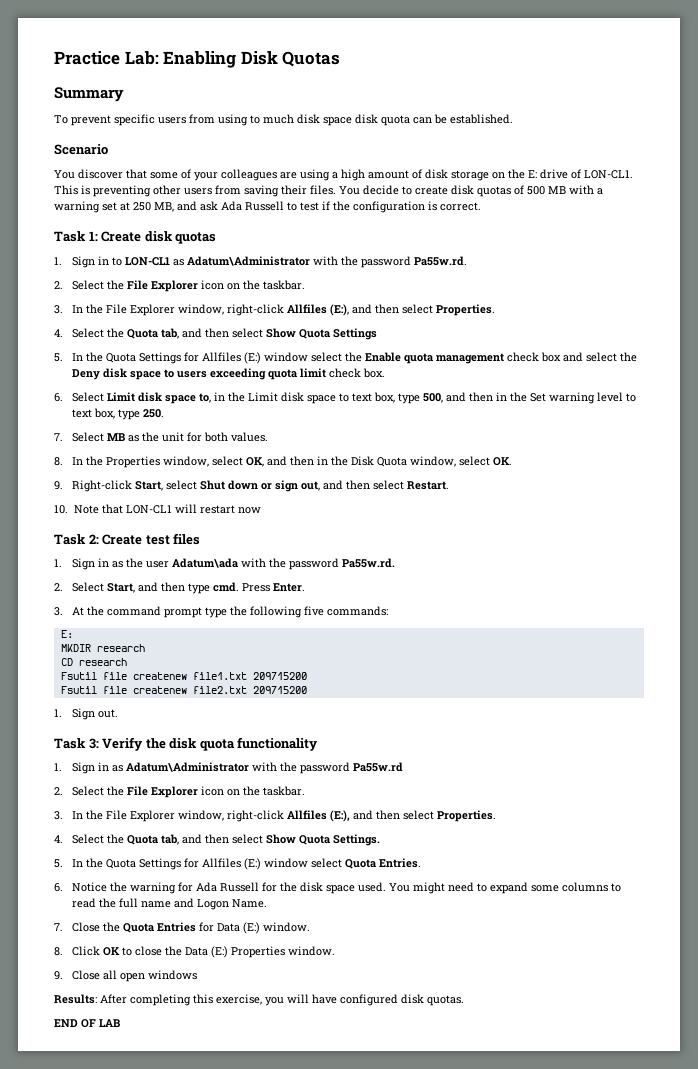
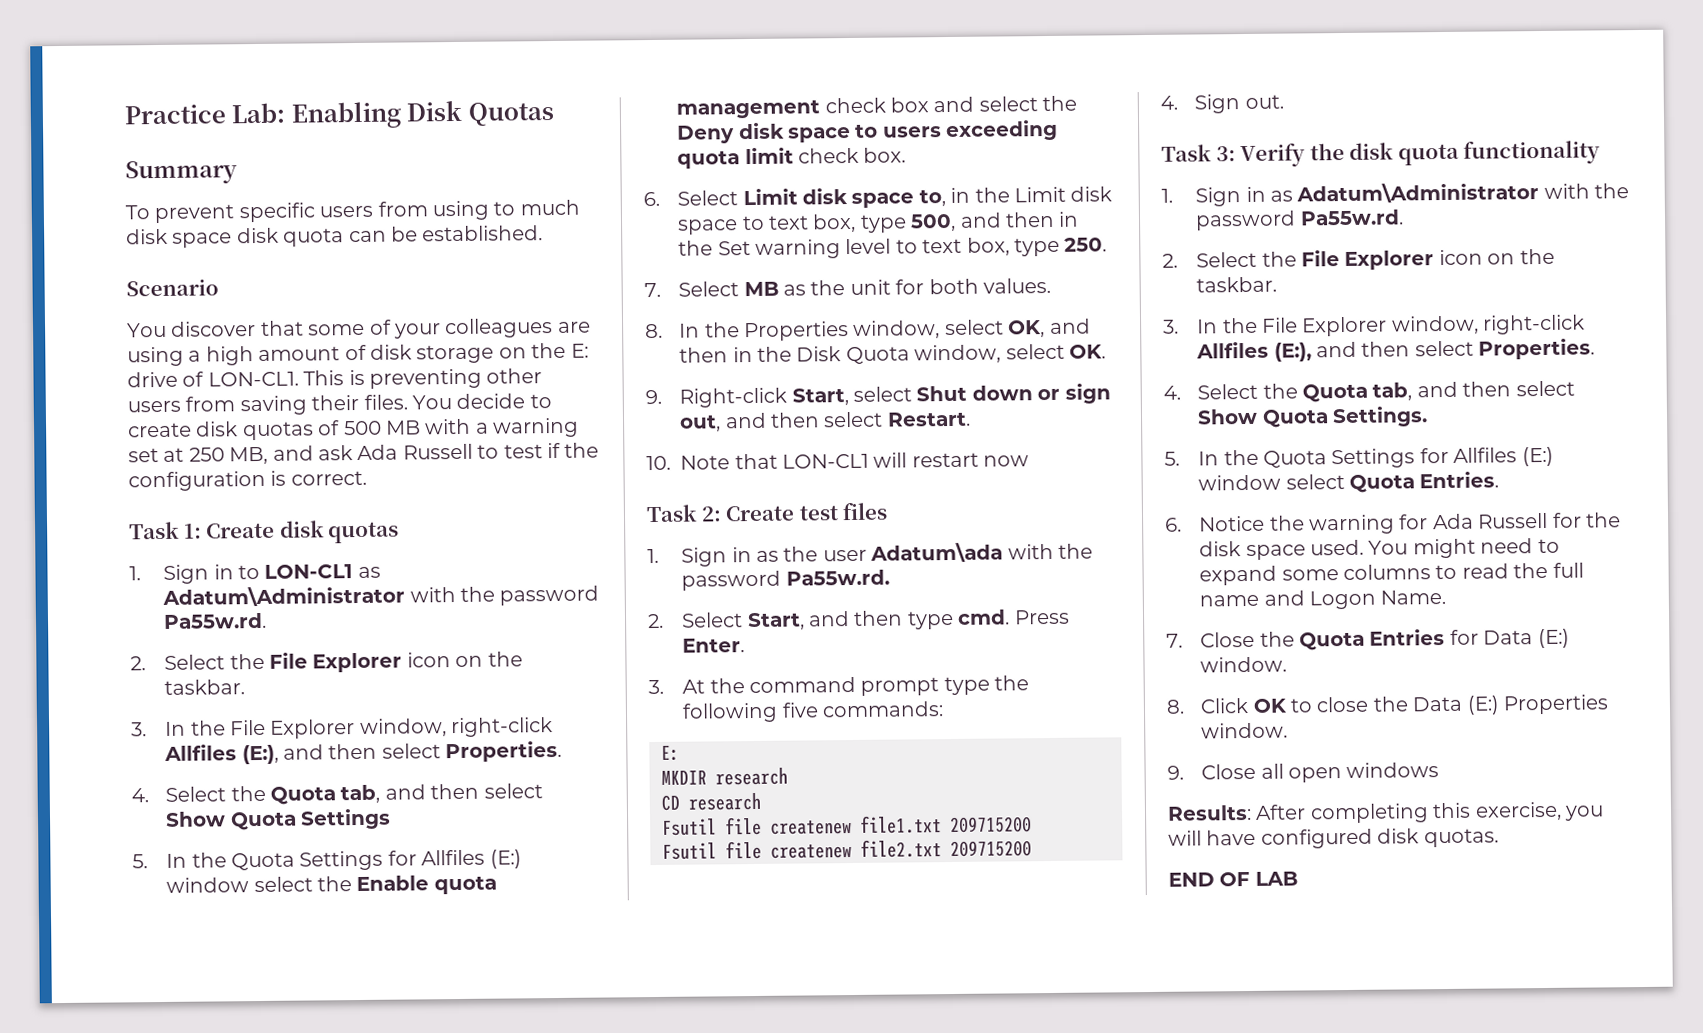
- 1. Sign out.
+ 4. Sign out.
- 1. Sign in as Adatum\Administrator with the password Pa55w.rd
+ 1. Sign in as Adatum\Administrator with the password Pa55w.rd.

